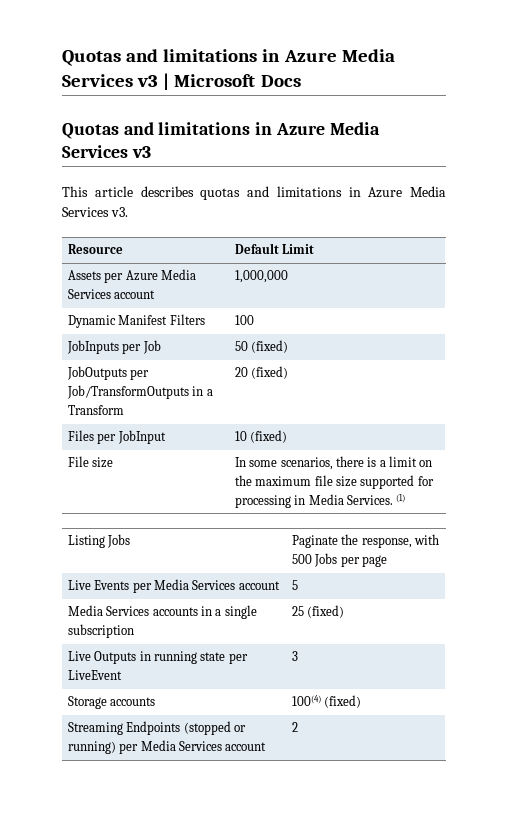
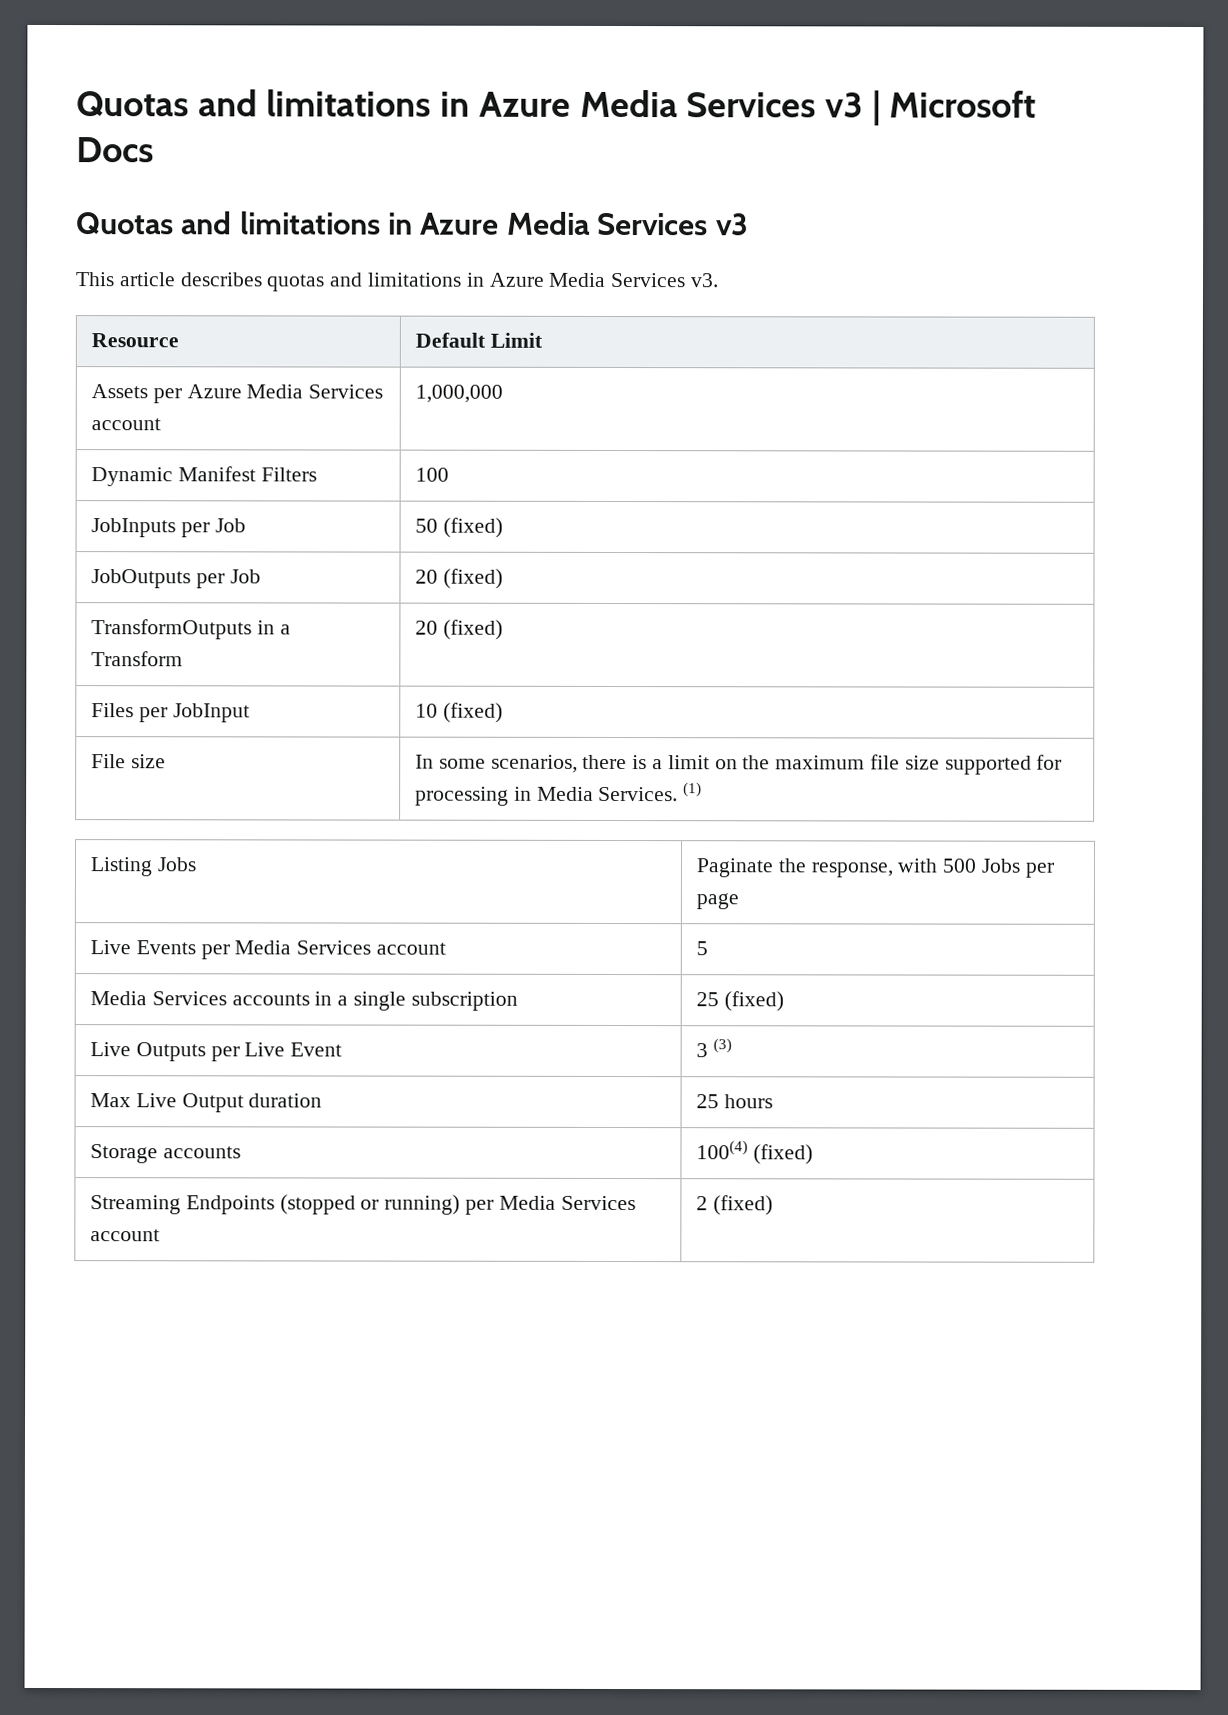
- JobOutputs per Job/TransformOutputs in a Transform | 20 (fixed)
+ JobOutputs per Job | 20 (fixed)
+ TransformOutputs in a Transform | 20 (fixed)
- Live Outputs in running state per LiveEvent | 3
+ Live Outputs per Live Event | 3 (3)
+ Max Live Output duration | 25 hours
- Streaming Endpoints (stopped or running) per Media Services account | 2
+ Streaming Endpoints (stopped or running) per Media Services account | 2 (fixed)

